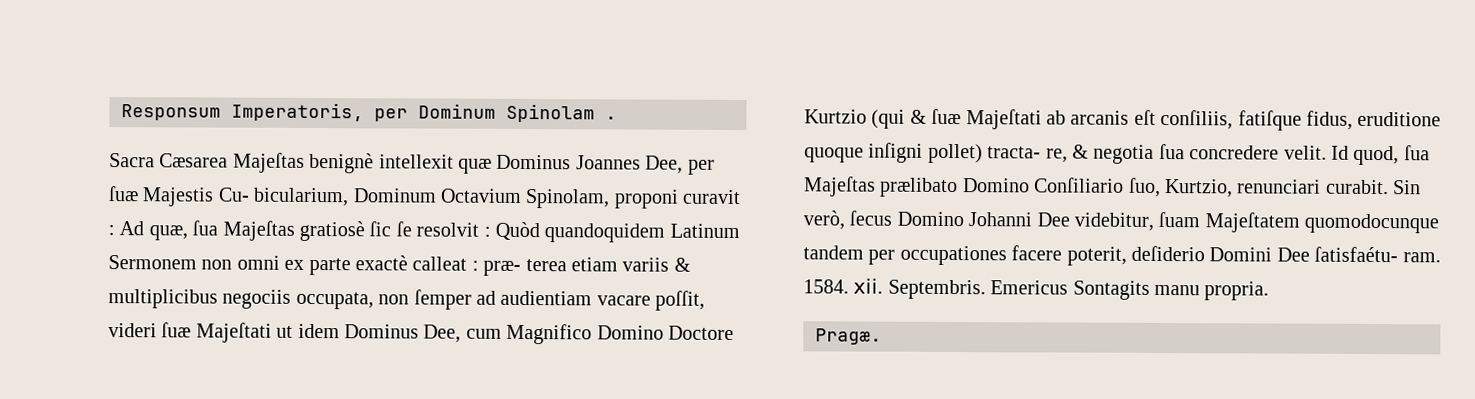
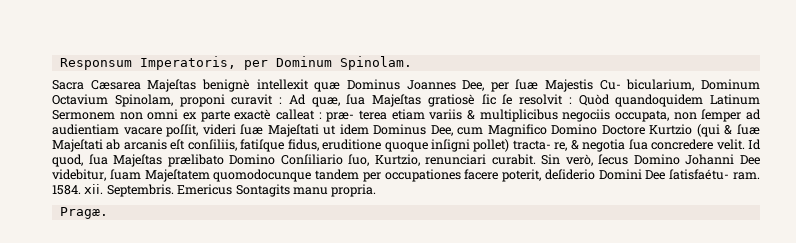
- Responsum Imperatoris, per Dominum Spinolam .
+ Responsum Imperatoris, per Dominum Spinolam.

